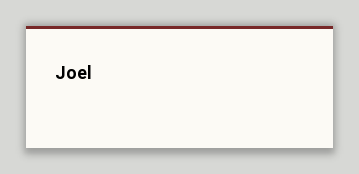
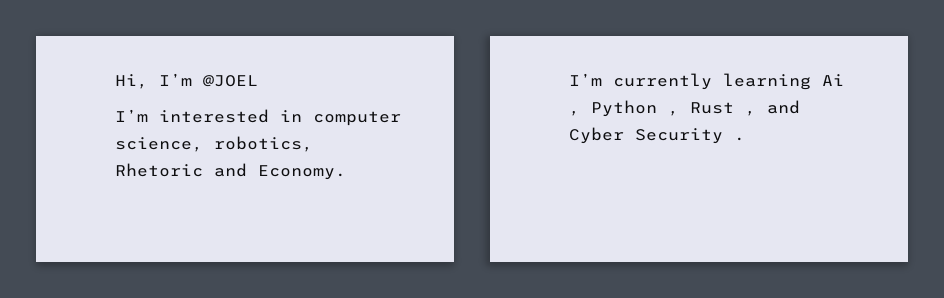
- Joel
+ Hi, I’m @JOEL
+ I’m interested in computer science, robotics, Rhetoric and Economy.
+ I’m currently learning Ai , Python , Rust , and Cyber Security .

